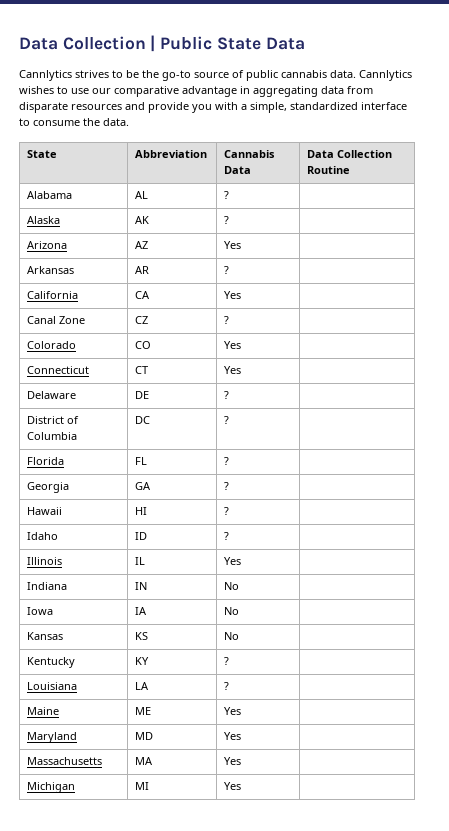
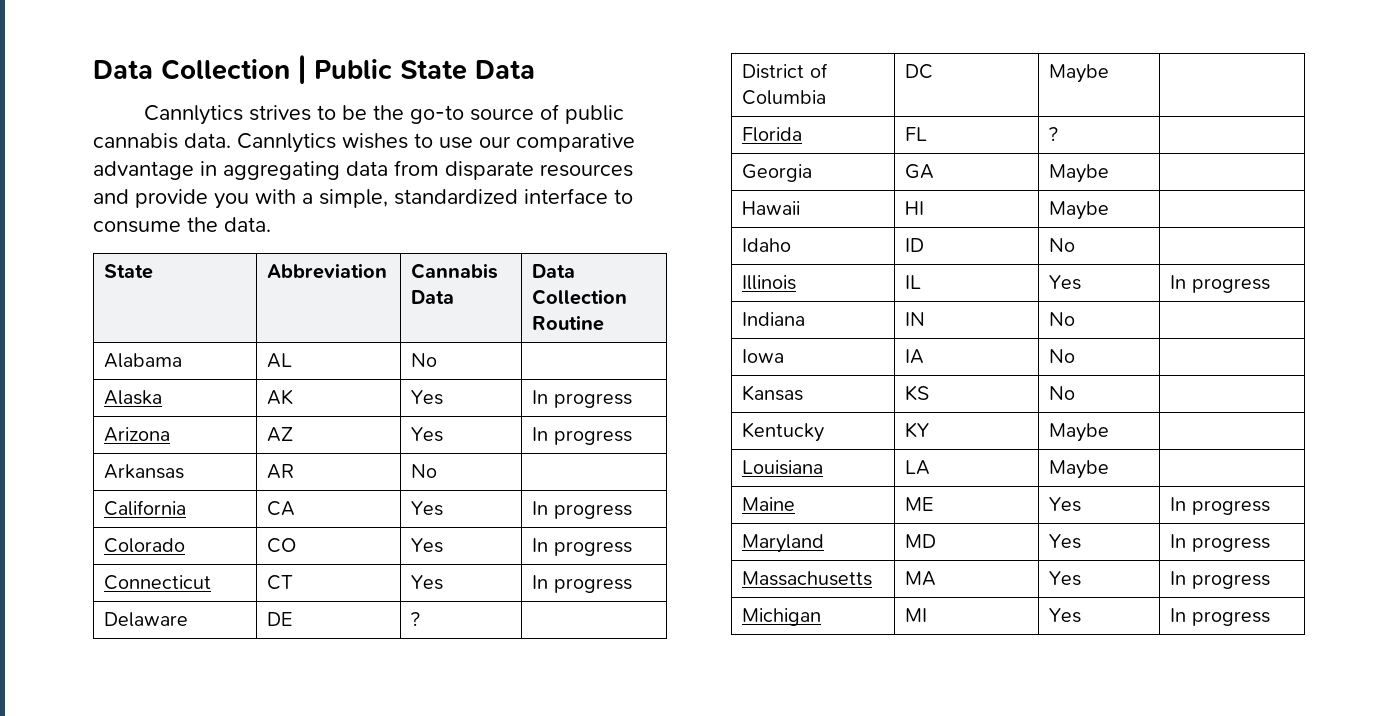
- Alabama | AL | ? |
+ Alabama | AL | No |
- Alaska | AK | ? |
+ Alaska | AK | Yes | In progress
- Arizona | AZ | Yes |
+ Arizona | AZ | Yes | In progress
- Arkansas | AR | ? |
+ Arkansas | AR | No |
- California | CA | Yes |
- Canal Zone | CZ | ? |
+ California | CA | Yes | In progress
- Colorado | CO | Yes |
+ Colorado | CO | Yes | In progress
- Connecticut | CT | Yes |
+ Connecticut | CT | Yes | In progress
- District of Columbia | DC | ? |
+ District of Columbia | DC | Maybe |
- Georgia | GA | ? |
+ Georgia | GA | Maybe |
- Hawaii | HI | ? |
+ Hawaii | HI | Maybe |
- Idaho | ID | ? |
+ Idaho | ID | No |
- Illinois | IL | Yes |
+ Illinois | IL | Yes | In progress
- Kentucky | KY | ? |
+ Kentucky | KY | Maybe |
- Louisiana | LA | ? |
+ Louisiana | LA | Maybe |
- Maine | ME | Yes |
+ Maine | ME | Yes | In progress
- Maryland | MD | Yes |
+ Maryland | MD | Yes | In progress
- Massachusetts | MA | Yes |
+ Massachusetts | MA | Yes | In progress
- Michigan | MI | Yes |
+ Michigan | MI | Yes | In progress

